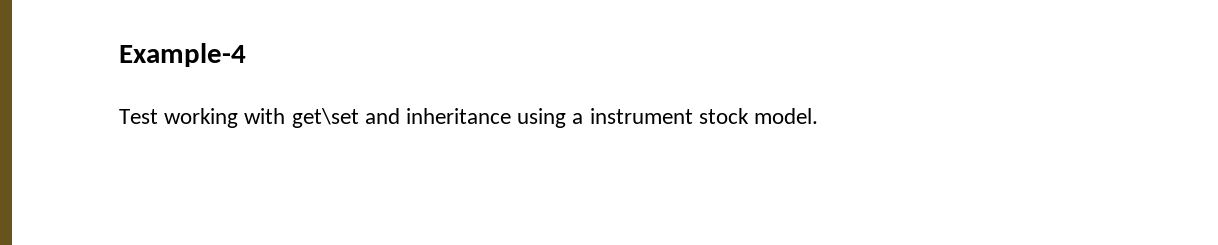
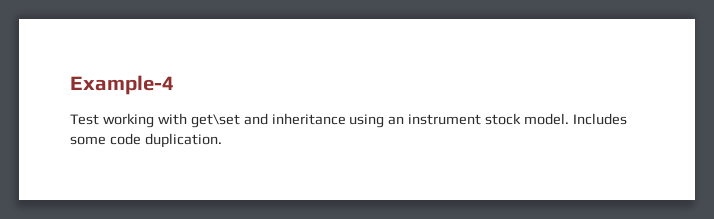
- Test working with get\set and inheritance using a instrument stock model.
+ Test working with get\set and inheritance using an instrument stock model.
+ Includes some code duplication.

